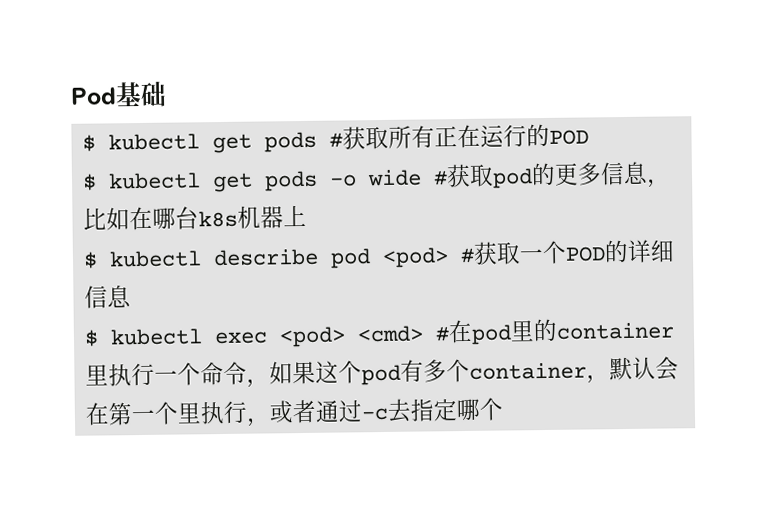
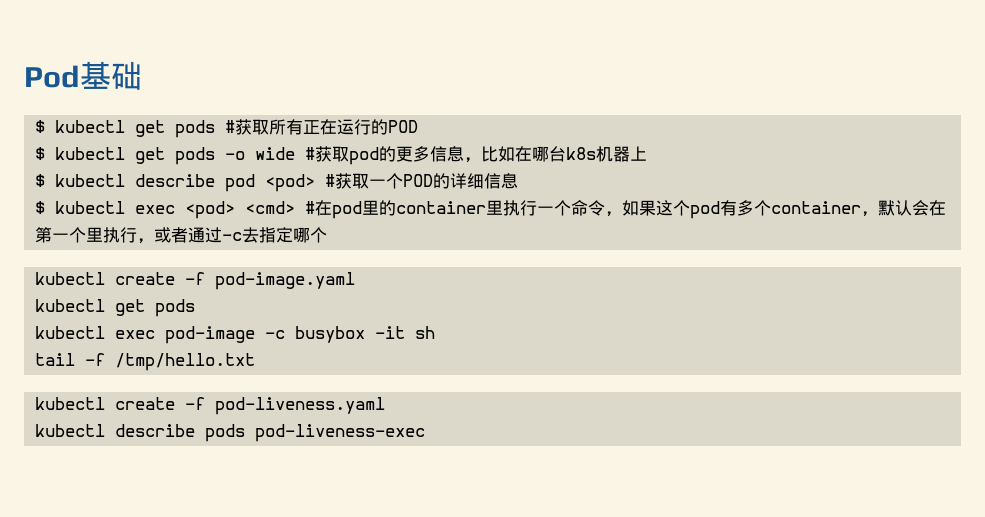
+ kubectl create -f pod-image.yaml
+ kubectl get pods
+ kubectl exec pod-image -c busybox -it sh
+ tail -f /tmp/hello.txt
+ kubectl create -f pod-liveness.yaml
+ kubectl describe pods pod-liveness-exec

